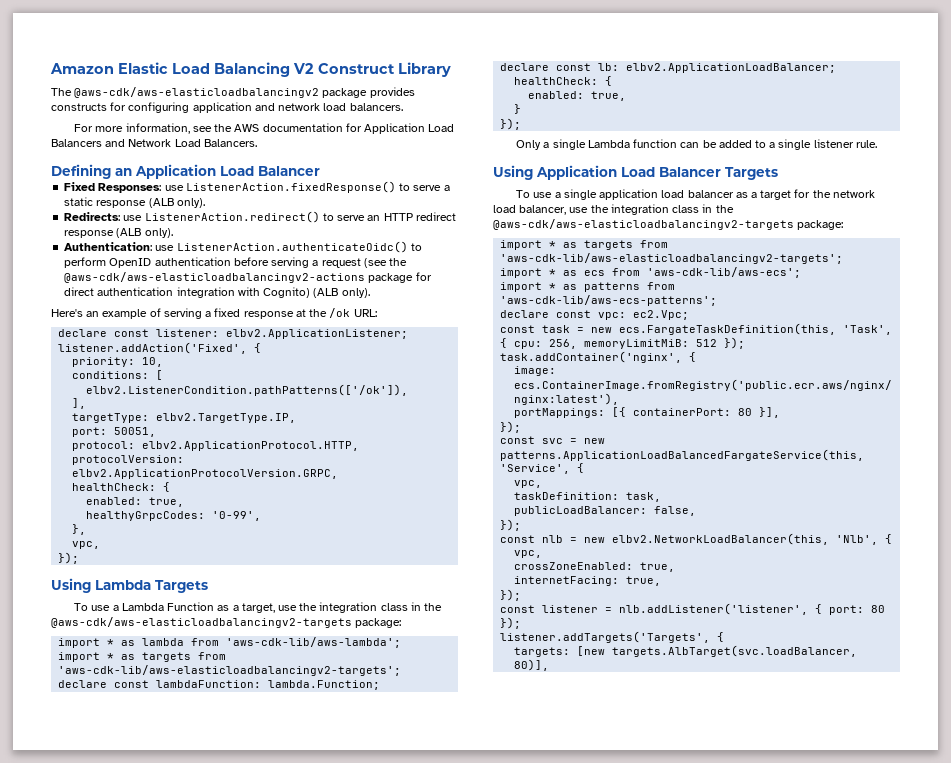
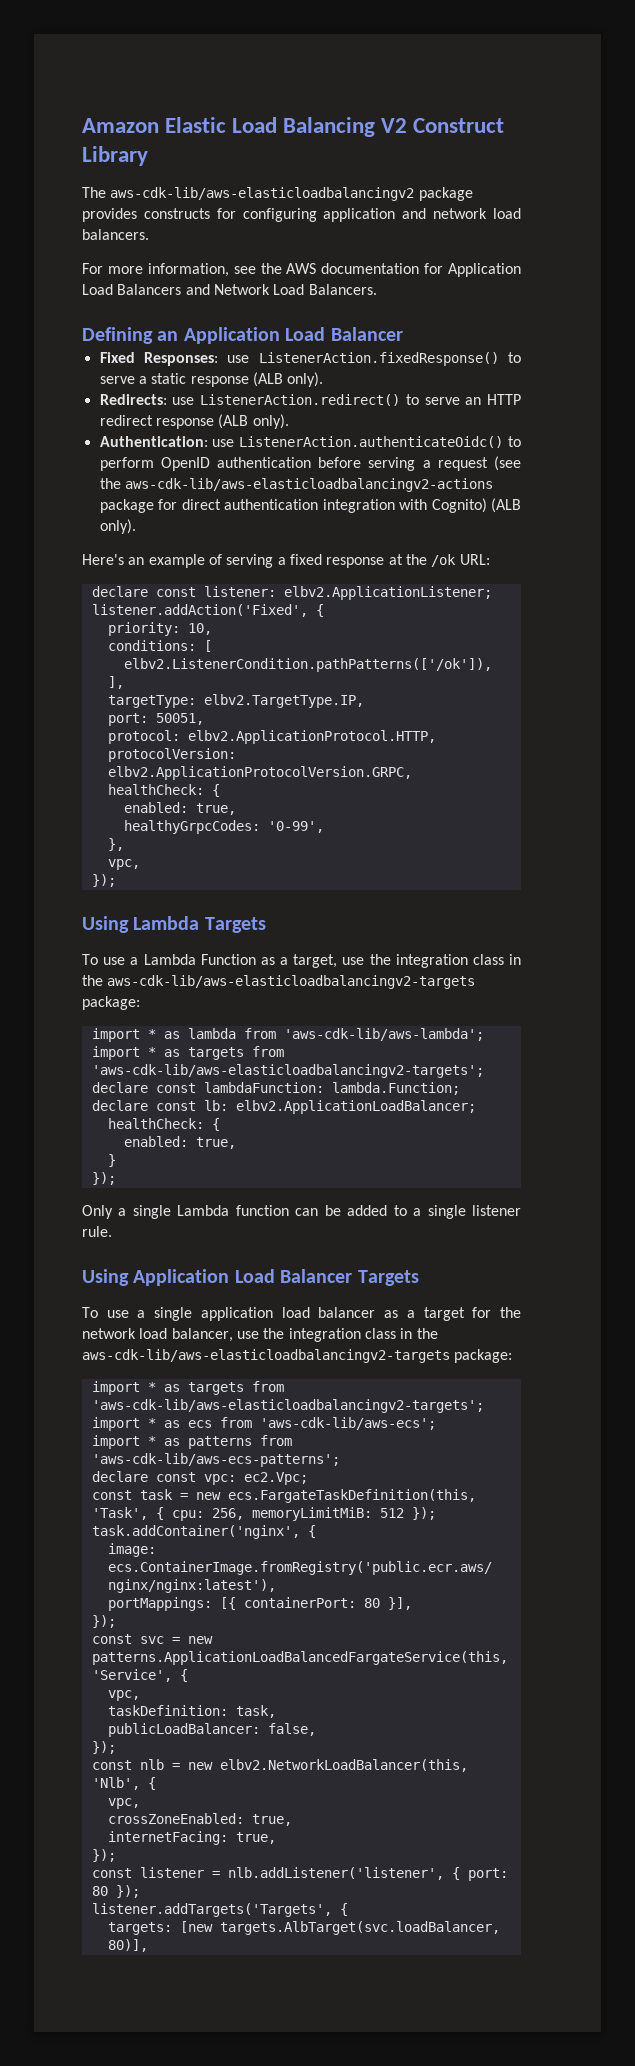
- The @aws-cdk/aws-elasticloadbalancingv2 package provides constructs for configuring application and network load balancers.
+ The aws-cdk-lib/aws-elasticloadbalancingv2 package provides constructs for configuring application and network load balancers.
- Authentication: use ListenerAction.authenticateOidc() to perform OpenID authentication before serving a request (see the @aws-cdk/aws-elasticloadbalancingv2-actions package for direct authentication integration with Cognito) (ALB only).
+ Authentication: use ListenerAction.authenticateOidc() to perform OpenID authentication before serving a request (see the aws-cdk-lib/aws-elasticloadbalancingv2-actions package for direct authentication integration with Cognito) (ALB only).
- To use a Lambda Function as a target, use the integration class in the @aws-cdk/aws-elasticloadbalancingv2-targets package:
+ To use a Lambda Function as a target, use the integration class in the aws-cdk-lib/aws-elasticloadbalancingv2-targets package:
- To use a single application load balancer as a target for the network load balancer, use the integration class in the @aws-cdk/aws-elasticloadbalancingv2-targets package:
+ To use a single application load balancer as a target for the network load balancer, use the integration class in the aws-cdk-lib/aws-elasticloadbalancingv2-targets package:

